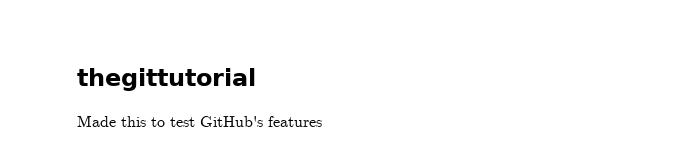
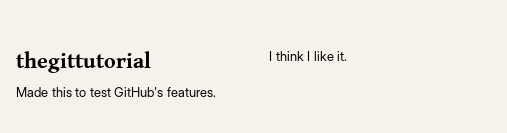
- Made this to test GitHub's features
+ Made this to test GitHub's features.
+ I think I like it.

